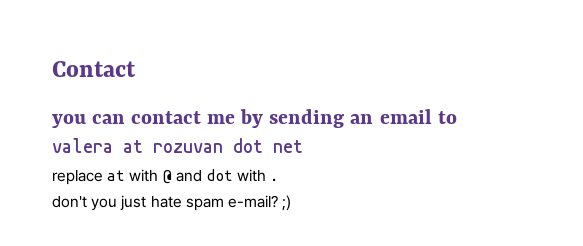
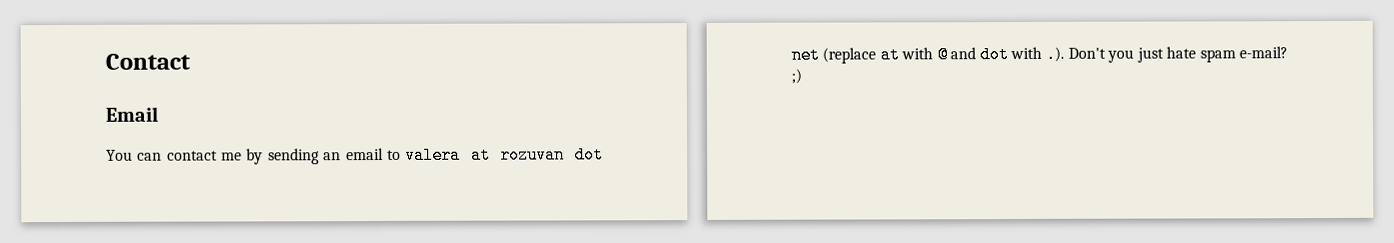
- you can contact me by sending an email to valera at rozuvan dot net
- replace at with @ and dot with .
- don't you just hate spam e-mail? ;)
+ Email
+ You can contact me by sending an email to valera at rozuvan dot net (replace at with @ and dot with .). Don't you just hate spam e-mail? ;)

